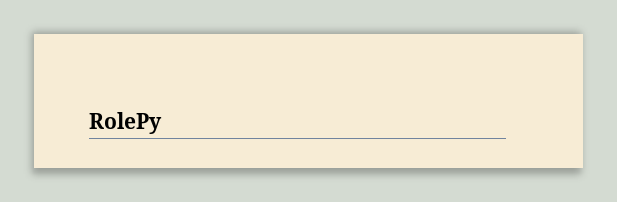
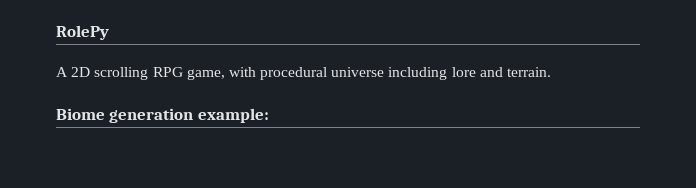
+ A 2D scrolling RPG game, with procedural universe including lore and terrain.
+ Biome generation example:

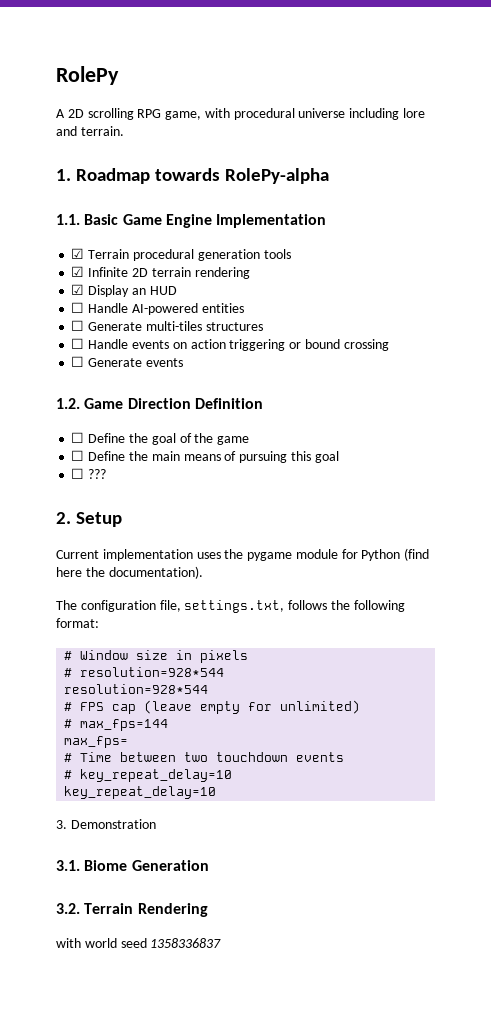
- Biome generation example:
+ 1. Roadmap towards RolePy-alpha
+ 1.1. Basic Game Engine Implementation
+ ☑ Terrain procedural generation tools
+ ☑ Infinite 2D terrain rendering
+ ☑ Display an HUD
+ ☐ Handle AI-powered entities
+ ☐ Generate multi-tiles structures
+ ☐ Handle events on action triggering or bound crossing
+ ☐ Generate events
+ 1.2. Game Direction Definition
+ ☐ Define the goal of the game
+ ☐ Define the main means of pursuing this goal
+ ☐ ???
+ 2. Setup
+ Current implementation uses the pygame module for Python (find here the documentation).
+ The configuration file, settings.txt, follows the following format:
+ # Window size in pixels
+ # resolution=928*544
+ resolution=928*544
+ # FPS cap (leave empty for unlimited)
+ # max_fps=144
+ max_fps=
+ # Time between two touchdown events
+ # key_repeat_delay=10
+ key_repeat_delay=10
+ 3. Demonstration
+ 3.1. Biome Generation
+ 3.2. Terrain Rendering
+ with world seed 1358336837

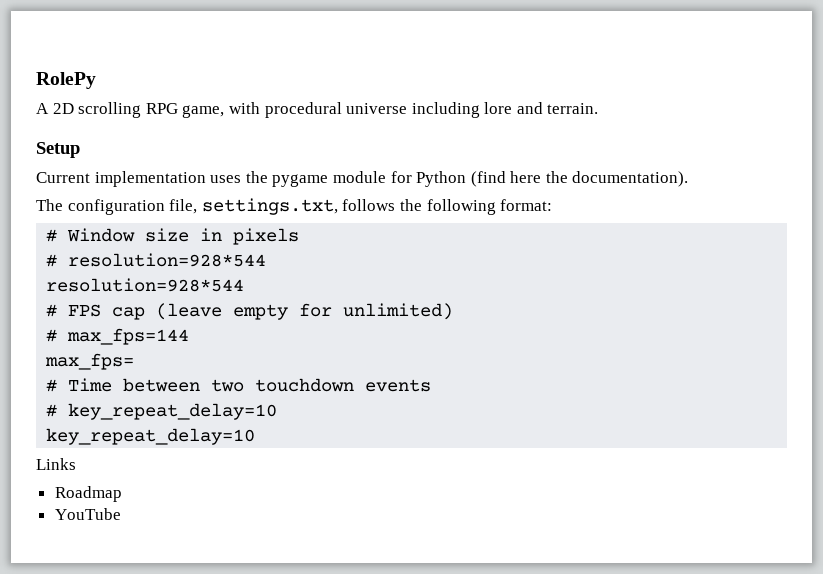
- 1. Roadmap towards RolePy-alpha
- 1.1. Basic Game Engine Implementation
- ☑ Terrain procedural generation tools
- ☑ Infinite 2D terrain rendering
- ☑ Display an HUD
- ☐ Handle AI-powered entities
- ☐ Generate multi-tiles structures
- ☐ Handle events on action triggering or bound crossing
- ☐ Generate events
- 1.2. Game Direction Definition
- ☐ Define the goal of the game
- ☐ Define the main means of pursuing this goal
- ☐ ???
- 2. Setup
+ Setup
- 3. Demonstration
- 3.1. Biome Generation
- 3.2. Terrain Rendering
- with world seed 1358336837
+ Links
+ Roadmap
+ YouTube

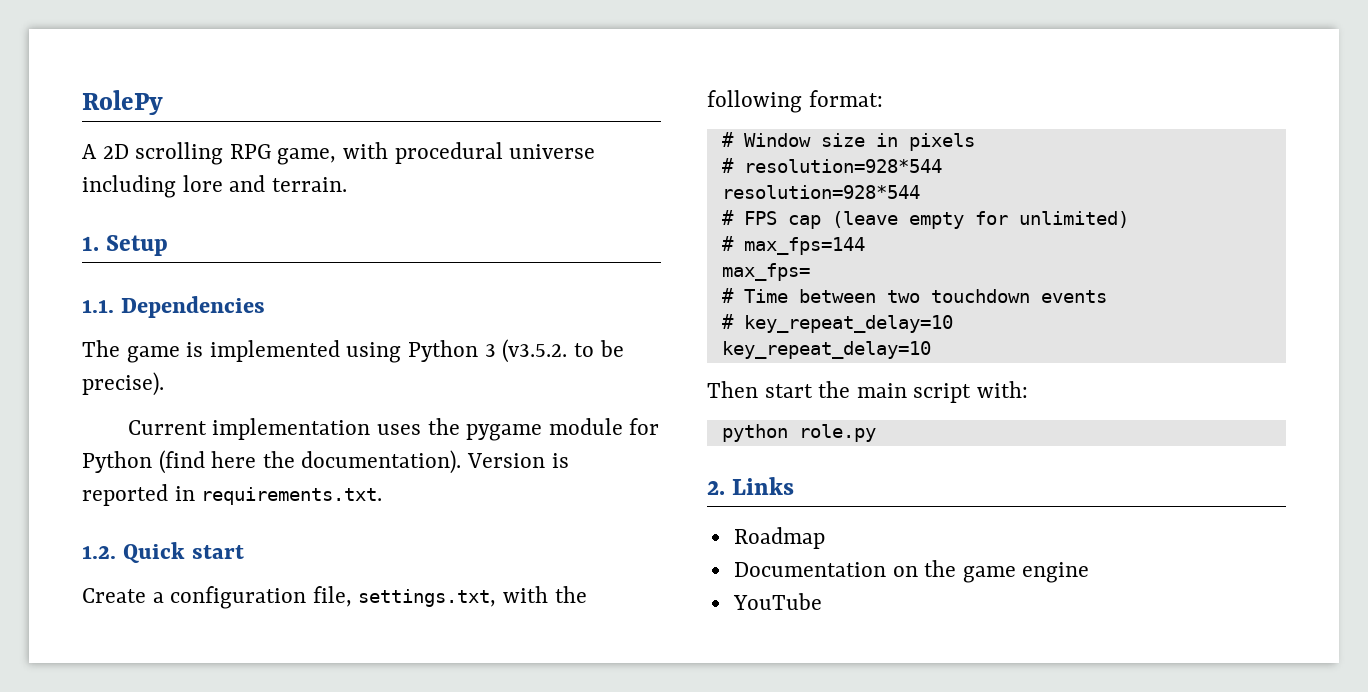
- Setup
+ 1. Setup
+ 1.1. Dependencies
+ The game is implemented using Python 3 (v3.5.2. to be precise).
- Current implementation uses the pygame module for Python (find here the documentation).
- The configuration file, settings.txt, follows the following format:
+ Current implementation uses the pygame module for Python (find here the documentation). Version is reported in requirements.txt.
+ 1.2. Quick start
+ Create a configuration file, settings.txt, with the following format:
- Links
+ Then start the main script with:
+ python role.py
+ 2. Links
  Roadmap
+ Documentation on the game engine

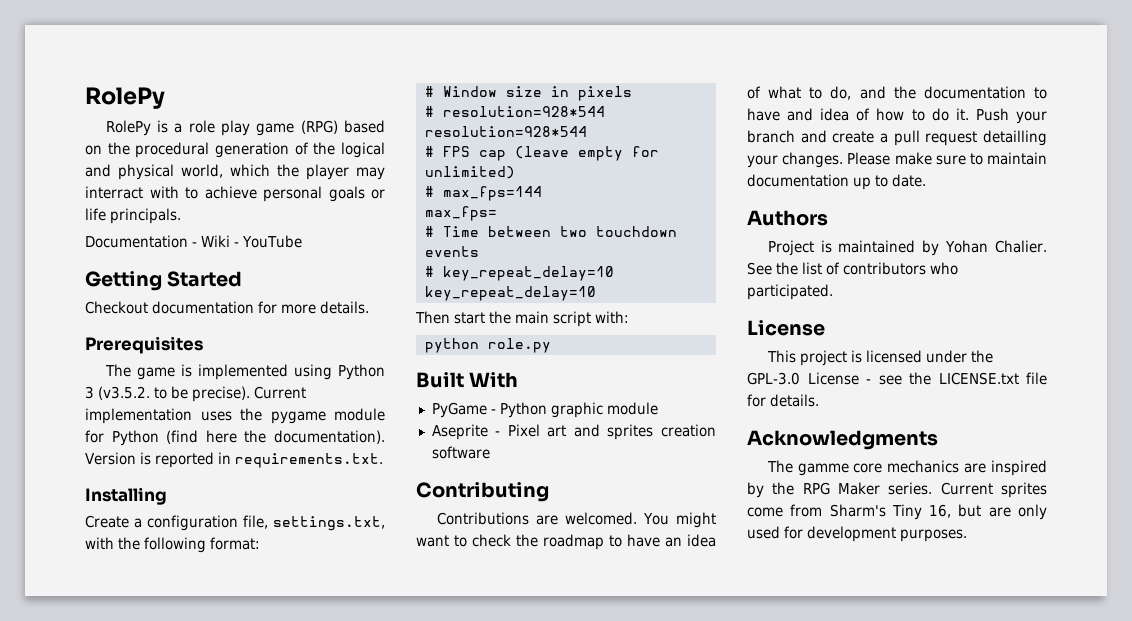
- A 2D scrolling RPG game, with procedural universe including lore and terrain.
- 1. Setup
- 1.1. Dependencies
+ RolePy is a role play game (RPG) based on the procedural generation of the logical and physical world, which the player may interract with to achieve personal goals or life principals.
+ Documentation - Wiki - YouTube
+ Getting Started
+ Checkout documentation for more details.
+ Prerequisites
- The game is implemented using Python 3 (v3.5.2. to be precise).
- Current implementation uses the pygame module for Python (find here the documentation).
+ The game is implemented using Python 3 (v3.5.2. to be precise). Current implementation uses the pygame module for Python (find here the documentation).
- 1.2. Quick start
+ Installing
- 2. Links
- Roadmap
- Documentation on the game engine
- YouTube
+ Built With
+ PyGame - Python graphic module
+ Aseprite - Pixel art and sprites creation software
+ Contributing
+ Contributions are welcomed. You might want to check the roadmap to have an idea of what to do, and the documentation to have and idea of how to do it. Push your branch and create a pull request detailling your changes. Please make sure to maintain documentation up to date.
+ Authors
+ Project is maintained by Yohan Chalier. See the list of contributors who participated.
+ License
+ This project is licensed under the GPL-3.0 License - see the LICENSE.txt file for details.
+ Acknowledgments
+ The gamme core mechanics are inspired by the RPG Maker series. Current sprites come from Sharm's Tiny 16, but are only used for development purposes.

